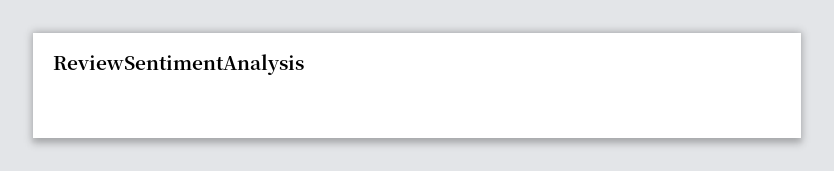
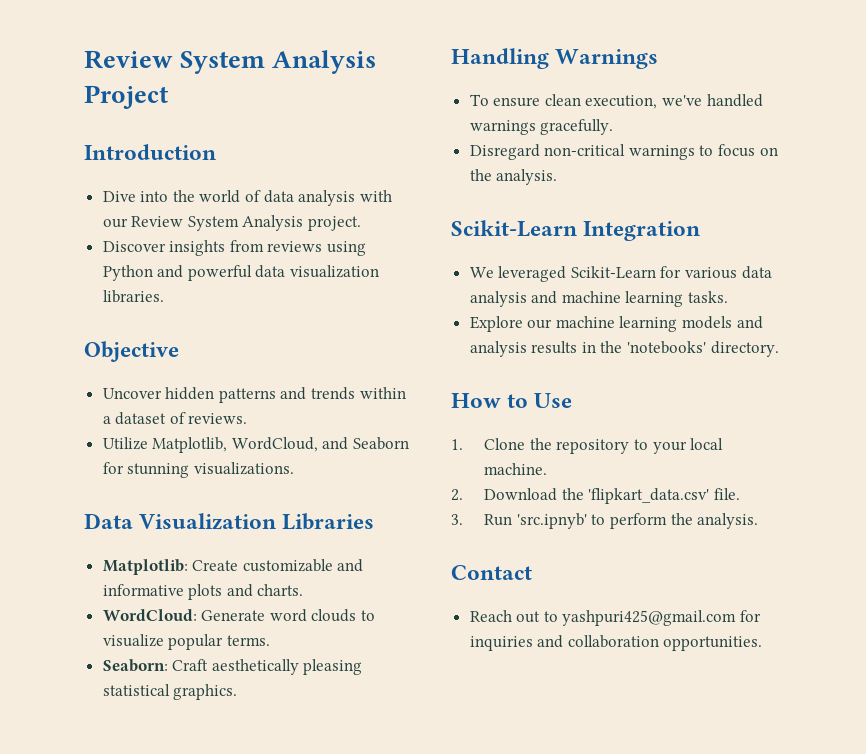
- ReviewSentimentAnalysis
+ Review System Analysis Project
+ Introduction
+ Dive into the world of data analysis with our Review System Analysis project.
+ Discover insights from reviews using Python and powerful data visualization libraries.
+ Objective
+ Uncover hidden patterns and trends within a dataset of reviews.
+ Utilize Matplotlib, WordCloud, and Seaborn for stunning visualizations.
+ Data Visualization Libraries
+ Matplotlib: Create customizable and informative plots and charts.
+ WordCloud: Generate word clouds to visualize popular terms.
+ Seaborn: Craft aesthetically pleasing statistical graphics.
+ Handling Warnings
+ To ensure clean execution, we've handled warnings gracefully.
+ Disregard non-critical warnings to focus on the analysis.
+ Scikit-Learn Integration
+ We leveraged Scikit-Learn for various data analysis and machine learning tasks.
+ Explore our machine learning models and analysis results in the 'notebooks' directory.
+ How to Use
+ 1. Clone the repository to your local machine.
+ 2. Download the 'flipkart_data.csv' file.
+ 3. Run 'src.ipnyb' to perform the analysis.
+ Contact
+ Reach out to yashpuri425@gmail.com for inquiries and collaboration opportunities.

